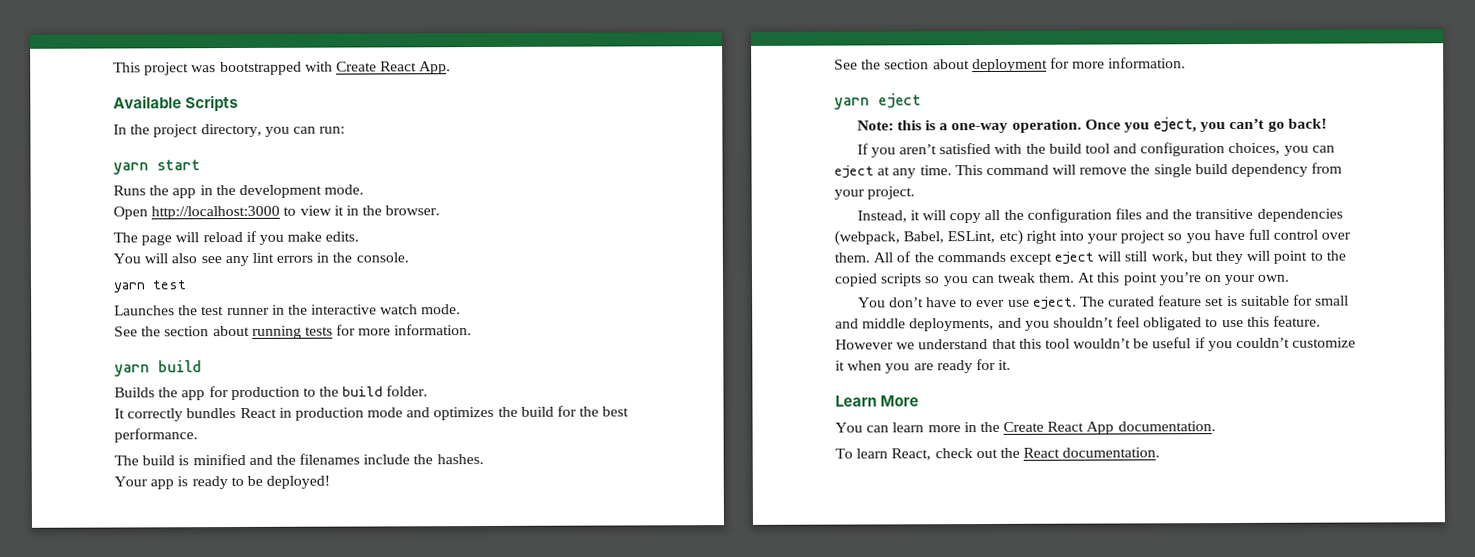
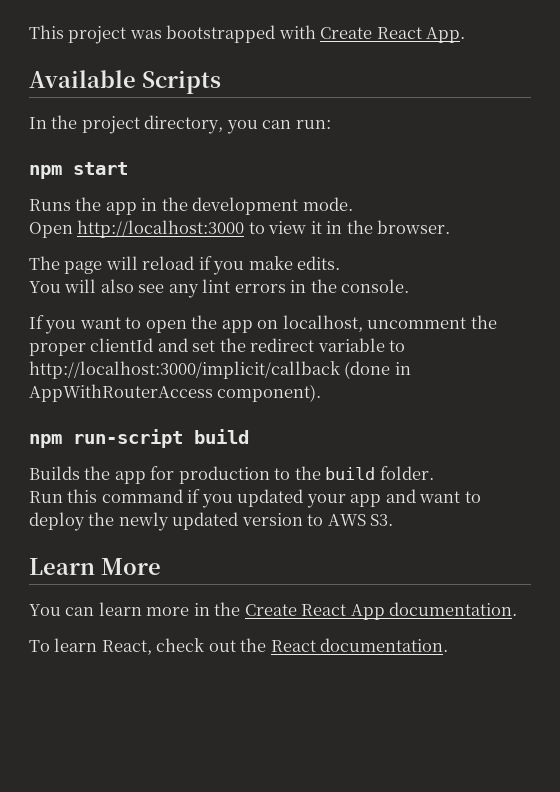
- yarn start
+ npm start
- yarn test
- Launches the test runner in the interactive watch mode.
- See the section about running tests for more information.
- yarn build
+ If you want to open the app on localhost, uncomment the proper clientId and set the redirect variable to http://localhost:3000/implicit/callback (done in AppWithRouterAccess component).
+ npm run-script build
- It correctly bundles React in production mode and optimizes the build for the best performance.
- The build is minified and the filenames include the hashes.
- Your app is ready to be deployed!
- See the section about deployment for more information.
- yarn eject
- Note: this is a one-way operation. Once you eject, you can’t go back!
- If you aren’t satisfied with the build tool and configuration choices, you can eject at any time. This command will remove the single build dependency from your project.
- Instead, it will copy all the configuration files and the transitive dependencies (webpack, Babel, ESLint, etc) right into your project so you have full control over them. All of the commands except eject will still work, but they will point to the copied scripts so you can tweak them. At this point you’re on your own.
- You don’t have to ever use eject. The curated feature set is suitable for small and middle deployments, and you shouldn’t feel obligated to use this feature. However we understand that this tool wouldn’t be useful if you couldn’t customize it when you are ready for it.
+ Run this command if you updated your app and want to deploy the newly updated version to AWS S3.

